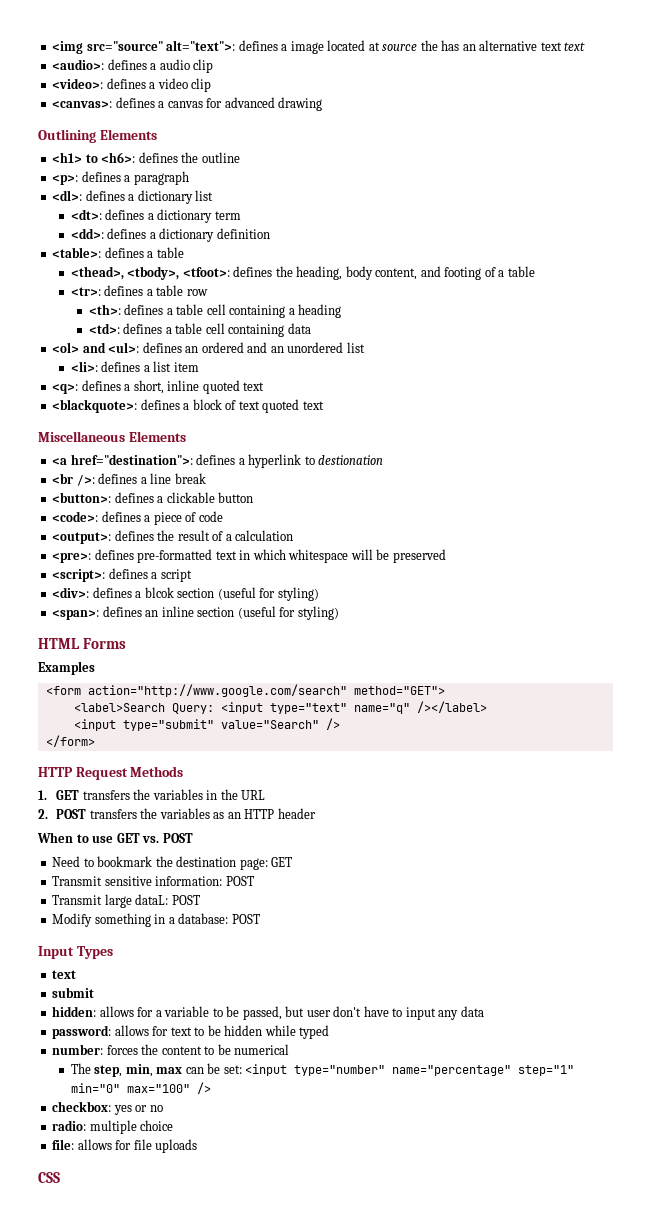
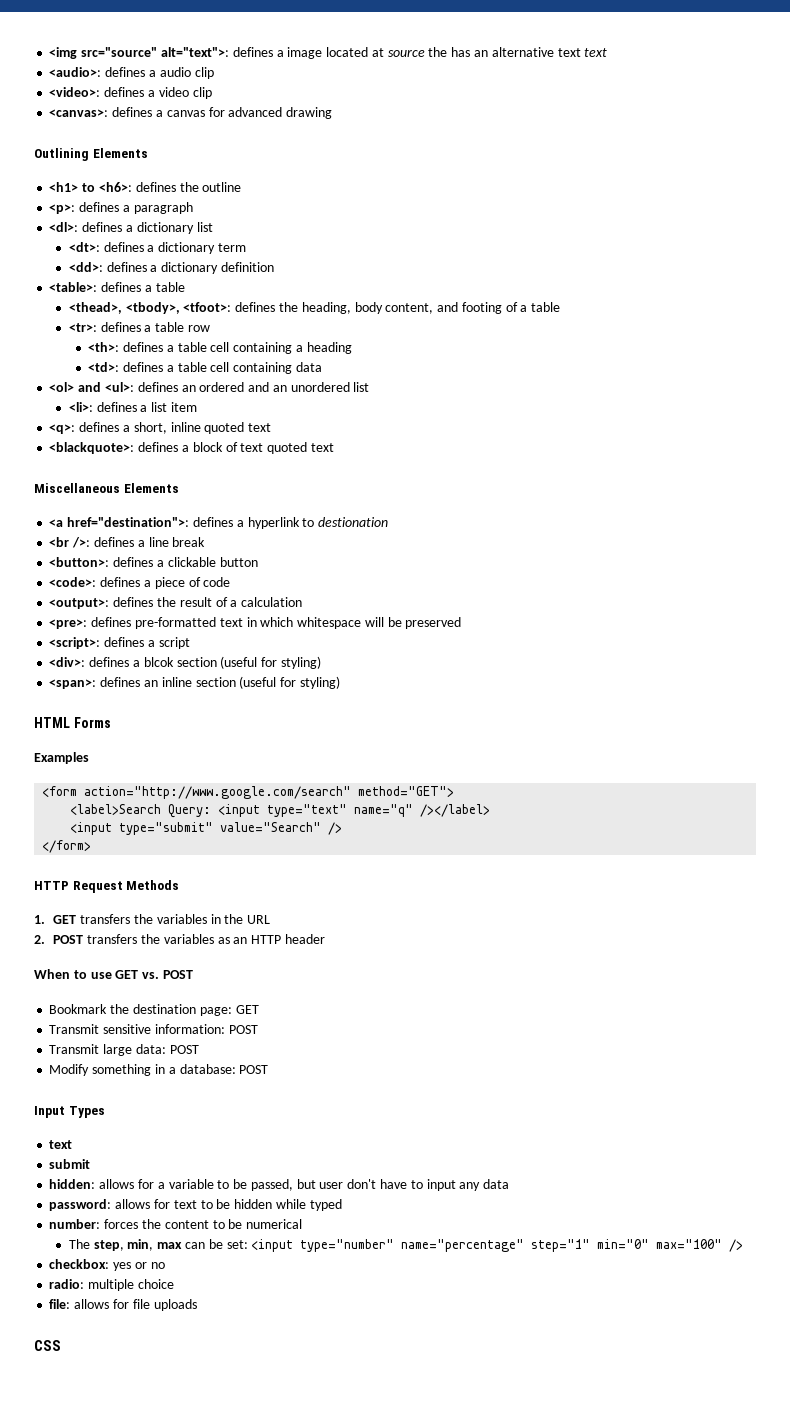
- Need to bookmark the destination page: GET
+ Bookmark the destination page: GET
- Transmit large dataL: POST
+ Transmit large data: POST

